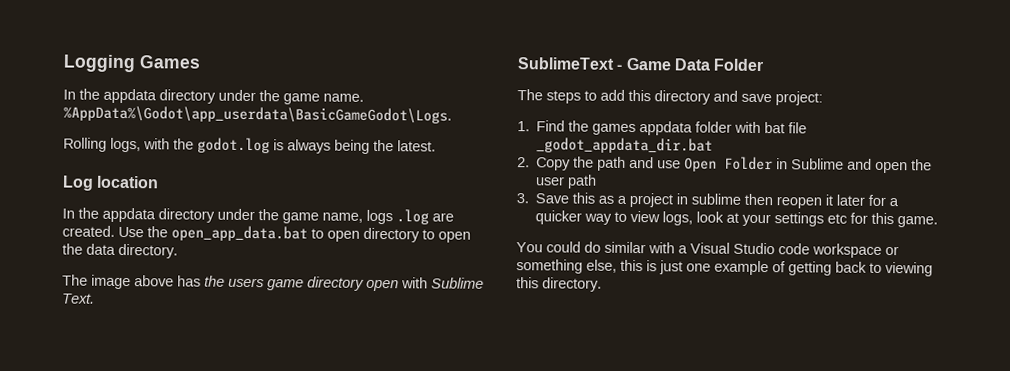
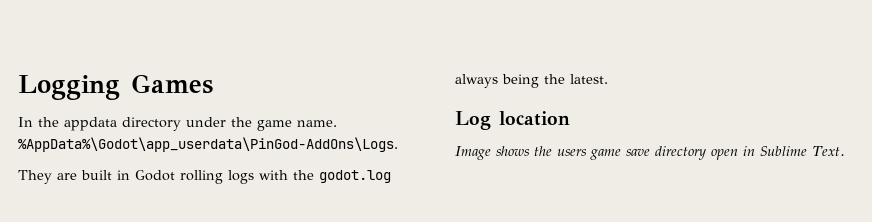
- %AppData%\Godot\app_userdata\BasicGameGodot\Logs.
- Rolling logs, with the godot.log is always being the latest.
+ %AppData%\Godot\app_userdata\PinGod-AddOns\Logs.
+ They are built in Godot rolling logs with the godot.log always being the latest.
- In the appdata directory under the game name, logs .log are created. Use the open_app_data.bat to open directory to open the data directory.
- The image above has the users game directory open with Sublime Text.
+ Image shows the users game save directory open in Sublime Text.
- SublimeText - Game Data Folder
- The steps to add this directory and save project:
- 1. Find the games appdata folder with bat file _godot_appdata_dir.bat
- 2. Copy the path and use Open Folder in Sublime and open the user path
- 3. Save this as a project in sublime then reopen it later for a quicker way to view logs, look at your settings etc for this game.
- You could do similar with a Visual Studio code workspace or something else, this is just one example of getting back to viewing this directory.

